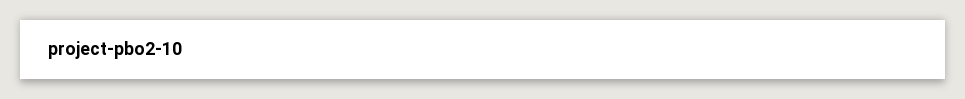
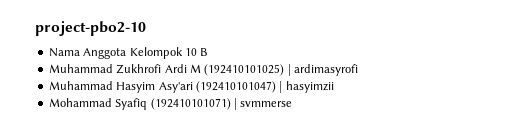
+ Nama Anggota Kelompok 10 B
+ Muhammad Zukhrofi Ardi M (192410101025) | ardimasyrofi
+ Muhammad Hasyim Asy'ari (192410101047) | hasyimzii
+ Mohammad Syafiq (192410101071) | svmmerse

